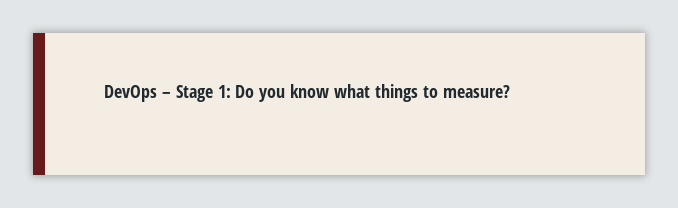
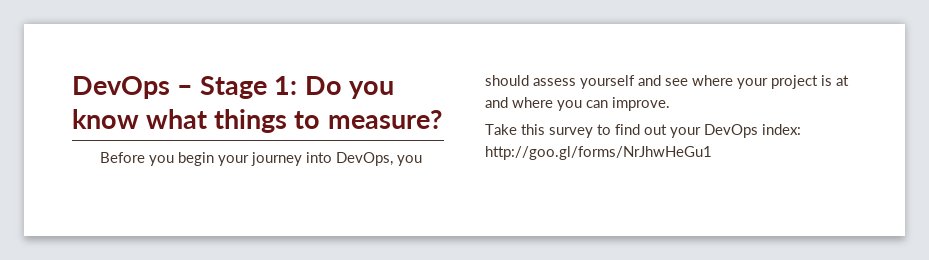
+ Before you begin your journey into DevOps, you should assess yourself and see where your project is at and where you can improve.
+ Take this survey to find out your DevOps index: http://goo.gl/forms/NrJhwHeGu1

